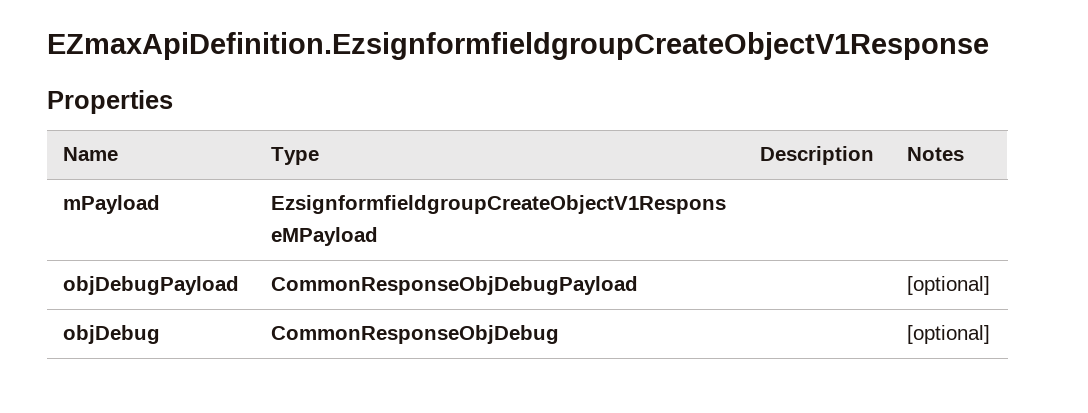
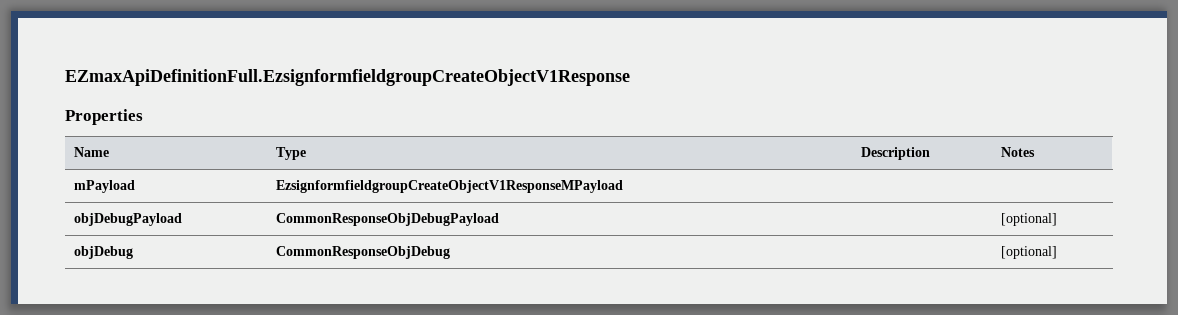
- EZmaxApiDefinition.EzsignformfieldgroupCreateObjectV1Response
+ EZmaxApiDefinitionFull.EzsignformfieldgroupCreateObjectV1Response

